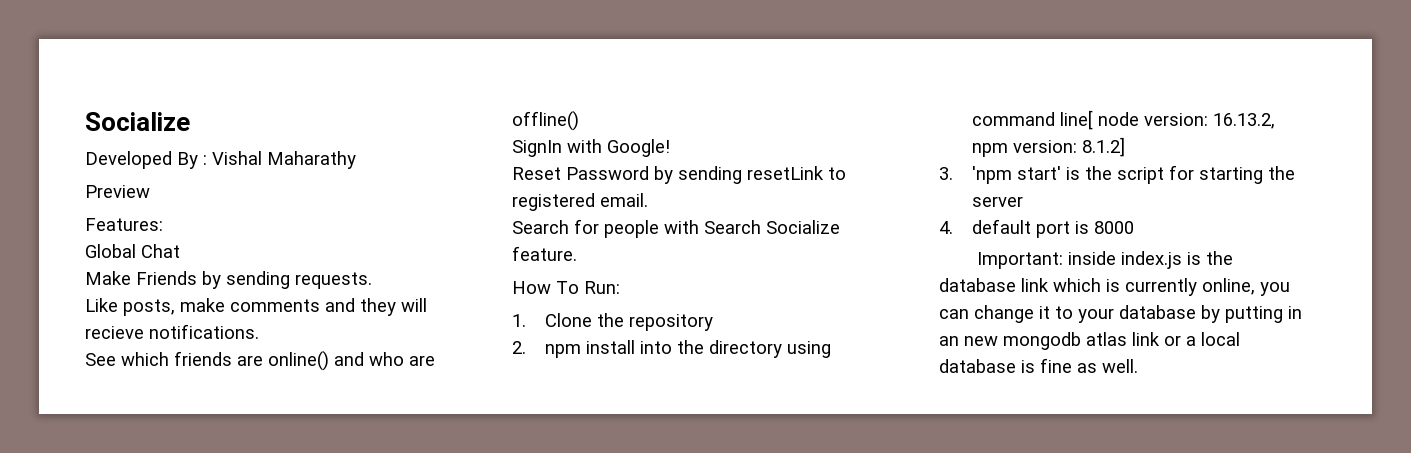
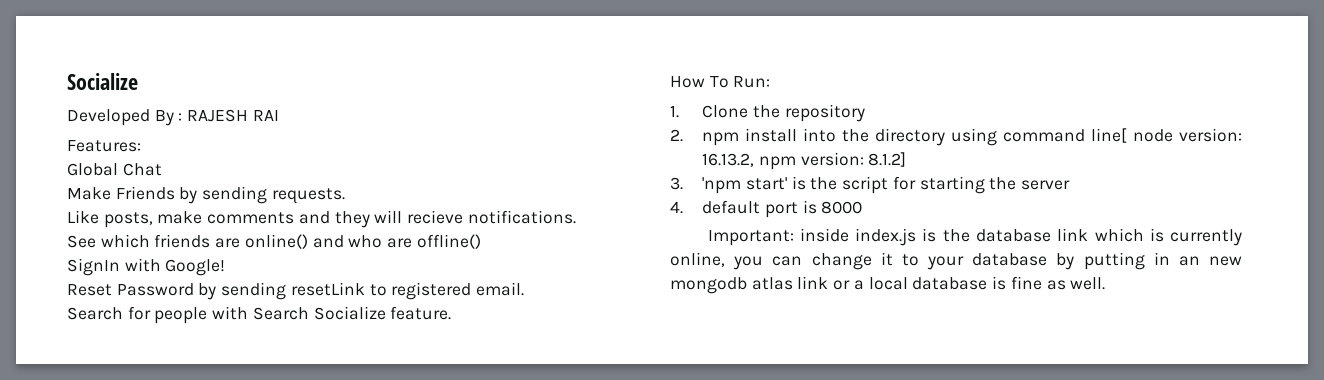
- Developed By : Vishal Maharathy
- Preview
+ Developed By : RAJESH RAI

